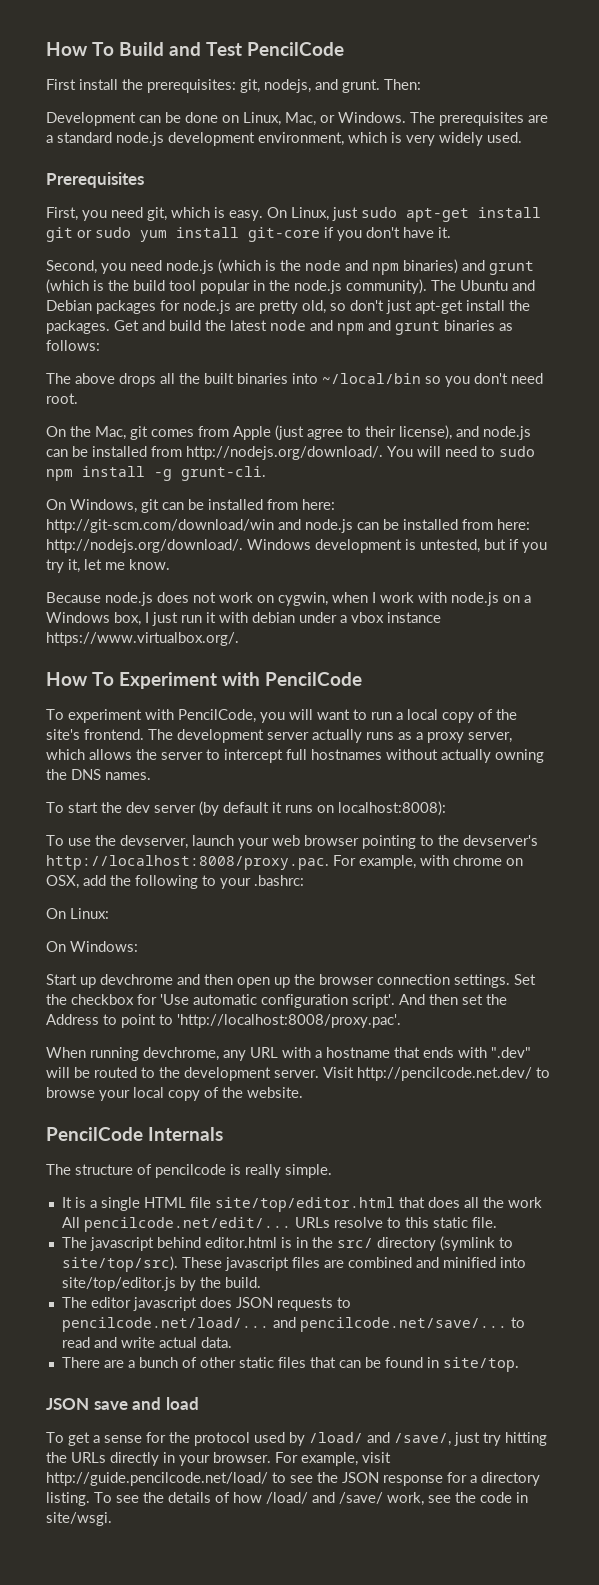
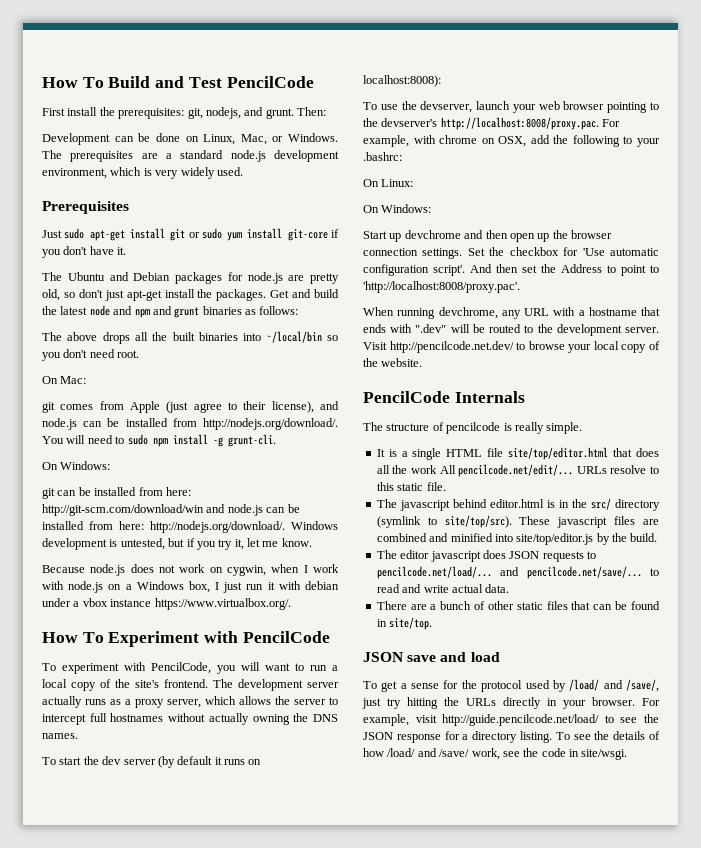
- First, you need git, which is easy. On Linux, just sudo apt-get install git or sudo yum install git-core if you don't have it.
+ Just sudo apt-get install git or sudo yum install git-core if you don't have it.
- Second, you need node.js (which is the node and npm binaries) and grunt (which is the build tool popular in the node.js community).
- On the Mac, git comes from Apple (just agree to their license), and node.js can be installed from http://nodejs.org/download/. You will need to sudo npm install -g grunt-cli.
- On Windows, git can be installed from here: http://git-scm.com/download/win and node.js can be installed from here: http://nodejs.org/download/. Windows development is untested, but if you try it, let me know.
+ On Mac:
+ git comes from Apple (just agree to their license), and node.js can be installed from http://nodejs.org/download/. You will need to sudo npm install -g grunt-cli.
+ On Windows:
+ git can be installed from here: http://git-scm.com/download/win and node.js can be installed from here: http://nodejs.org/download/. Windows development is untested, but if you try it, let me know.

